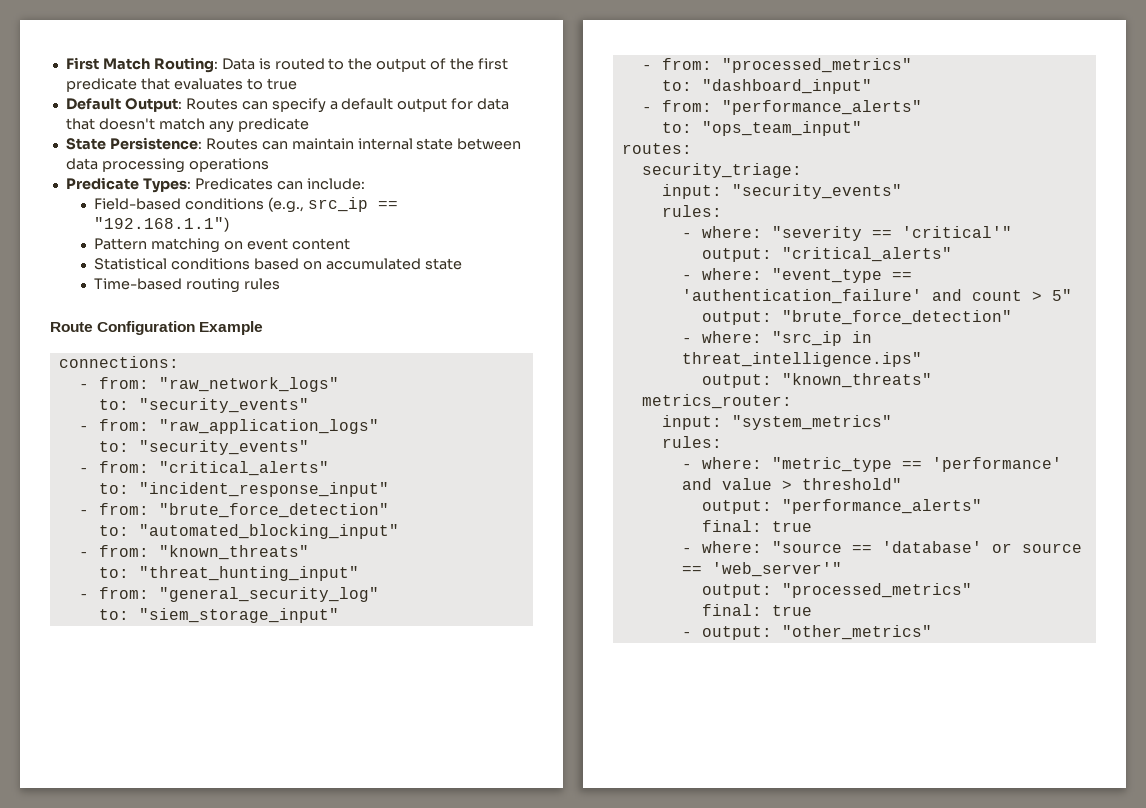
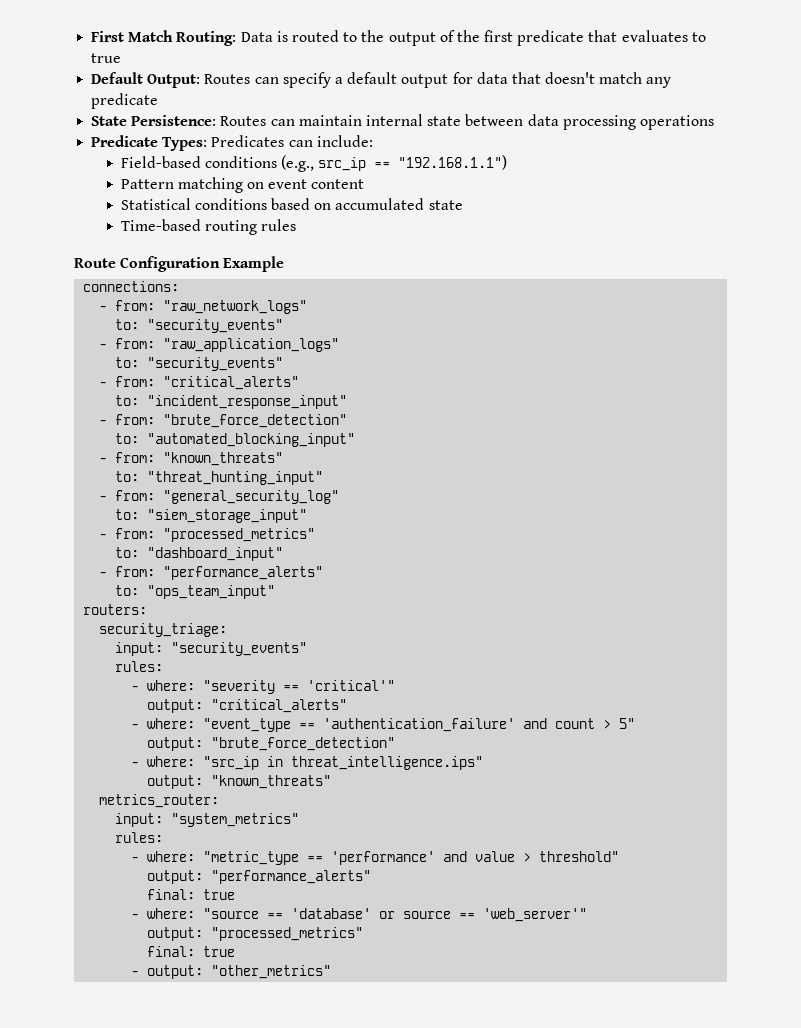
- routes:
+ routers:

